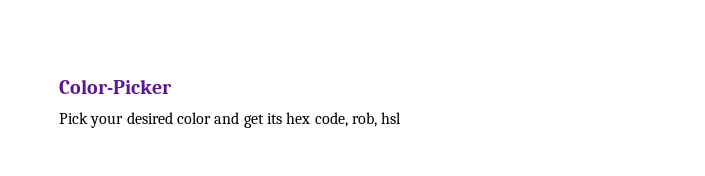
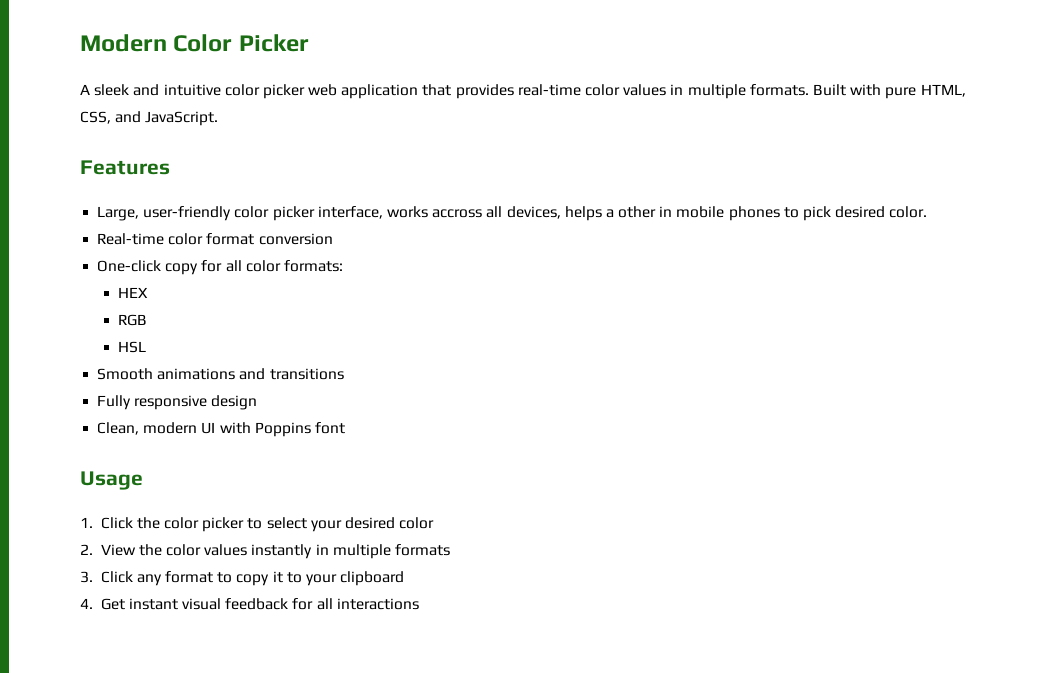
- Color-Picker
- Pick your desired color and get its hex code, rob, hsl
+ Modern Color Picker
+ A sleek and intuitive color picker web application that provides real-time color values in multiple formats. Built with pure HTML, CSS, and JavaScript.
+ Features
+ Large, user-friendly color picker interface, works accross all devices, helps a other in mobile phones to pick desired color.
+ Real-time color format conversion
+ One-click copy for all color formats:
+ HEX
+ RGB
+ HSL
+ Smooth animations and transitions
+ Fully responsive design
+ Clean, modern UI with Poppins font
+ Usage
+ 1. Click the color picker to select your desired color
+ 2. View the color values instantly in multiple formats
+ 3. Click any format to copy it to your clipboard
+ 4. Get instant visual feedback for all interactions

